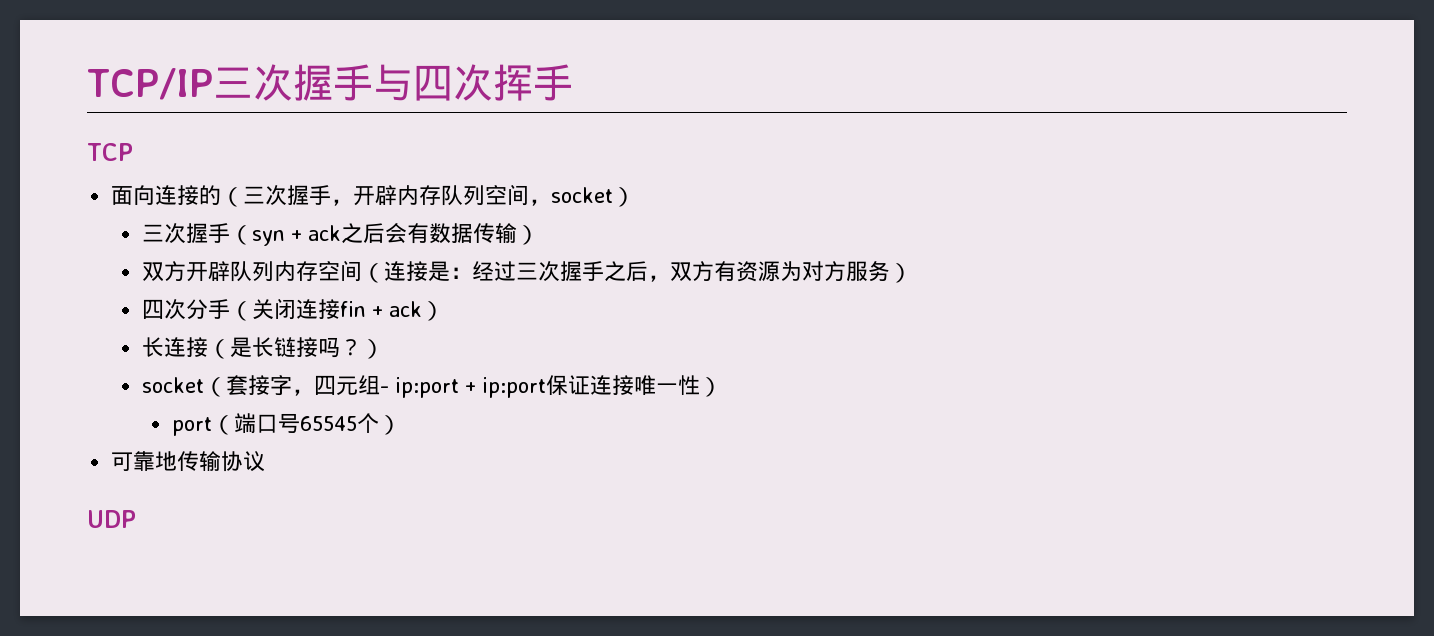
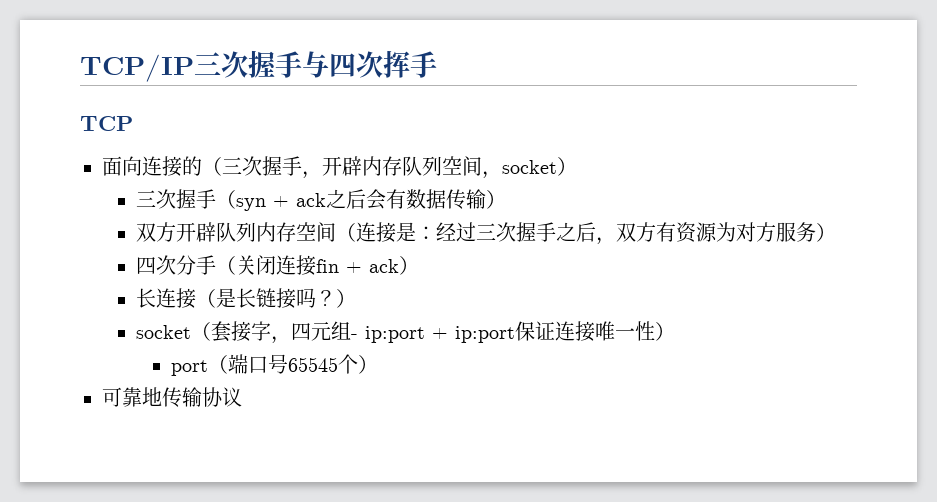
- UDP

